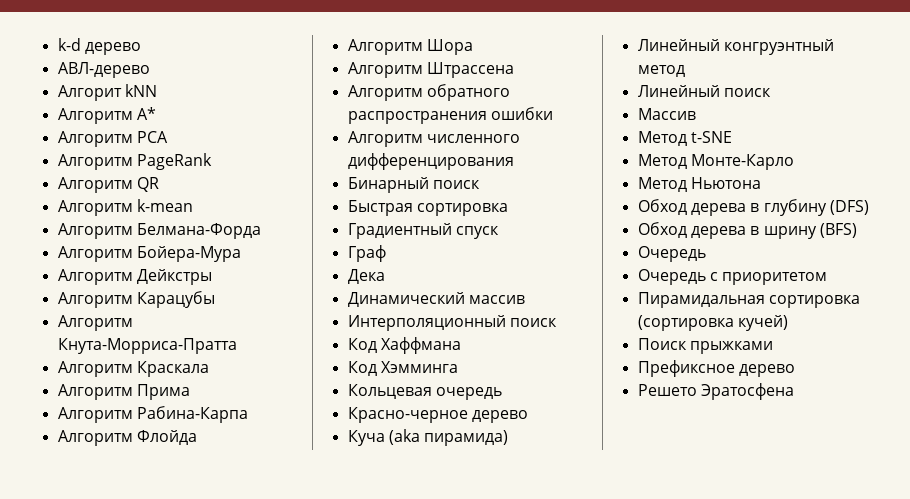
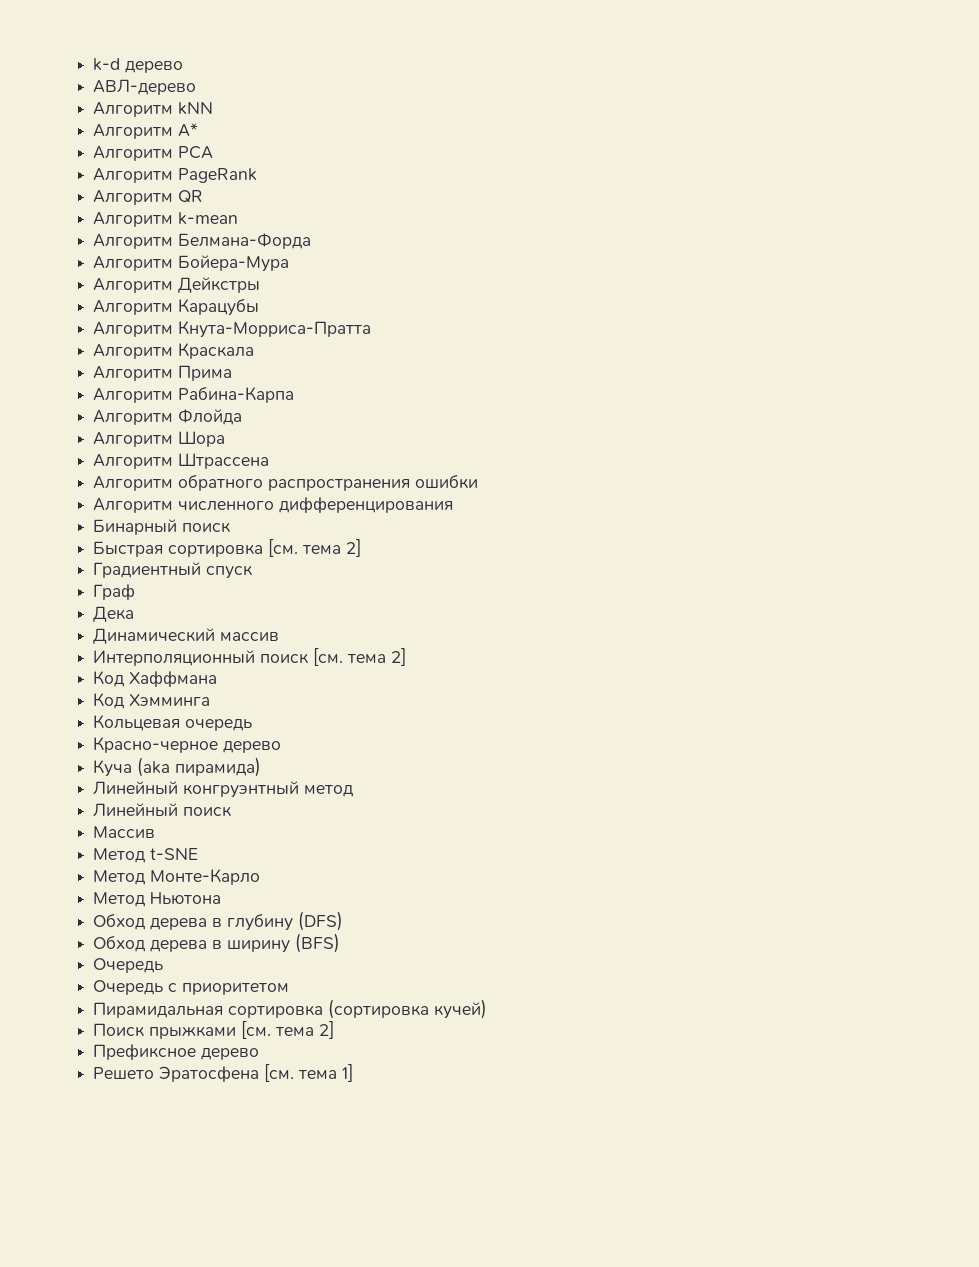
- Алгорит kNN
+ Алгоритм kNN
- Быстрая сортировка
+ Быстрая сортировка [см. тема 2]
- Интерполяционный поиск
+ Интерполяционный поиск [см. тема 2]
- Обход дерева в шрину (BFS)
+ Обход дерева в ширину (BFS)
- Поиск прыжками
+ Поиск прыжками [см. тема 2]
- Решето Эратосфена
+ Решето Эратосфена [см. тема 1]

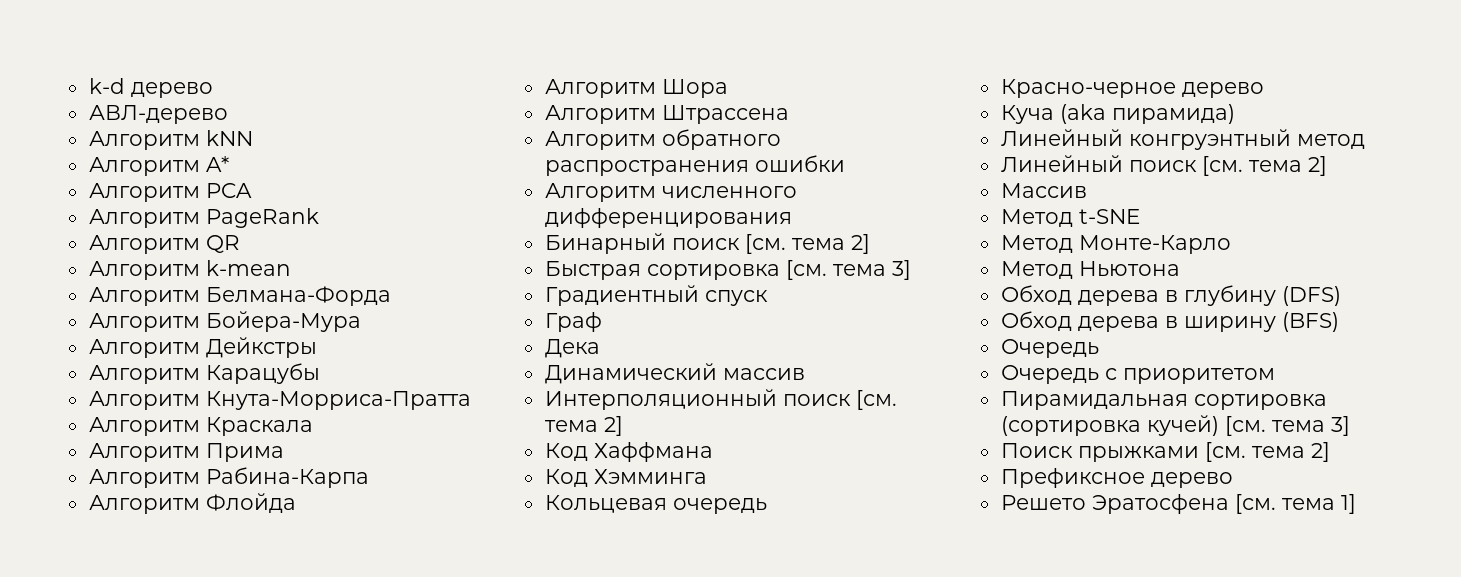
- Бинарный поиск
+ Бинарный поиск [см. тема 2]
- Быстрая сортировка [см. тема 2]
+ Быстрая сортировка [см. тема 3]
- Линейный поиск
+ Линейный поиск [см. тема 2]
- Пирамидальная сортировка (сортировка кучей)
+ Пирамидальная сортировка (сортировка кучей) [см. тема 3]

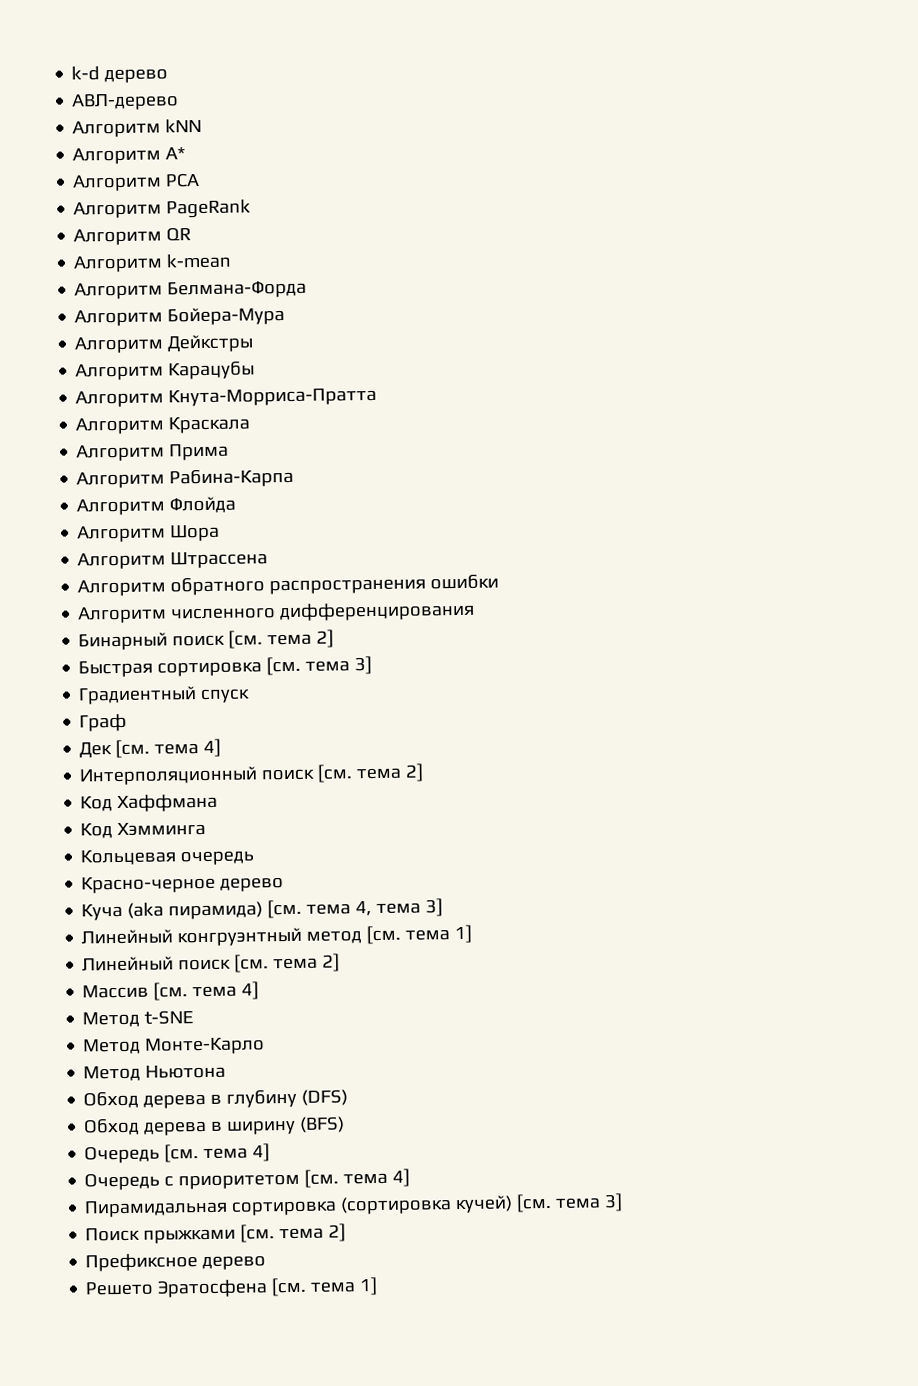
- Дека
- Динамический массив
+ Дек [см. тема 4]
- Куча (aka пирамида)
+ Куча (aka пирамида) [см. тема 4, тема 3]
- Линейный конгруэнтный метод
+ Линейный конгруэнтный метод [см. тема 1]
- Массив
+ Массив [см. тема 4]
  Обход дерева в ширину (BFS)
- Очередь
+ Очередь [см. тема 4]
- Очередь с приоритетом
+ Очередь с приоритетом [см. тема 4]

